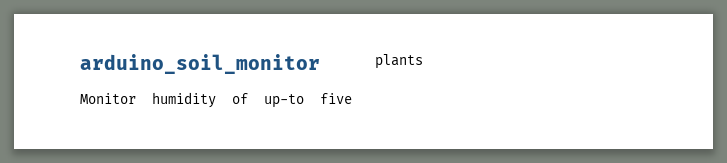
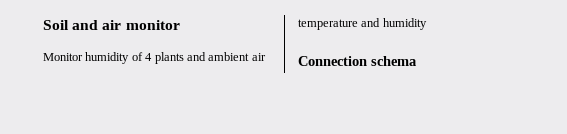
- arduino_soil_monitor
+ Soil and air monitor
- Monitor humidity of up-to five plants
+ Monitor humidity of 4 plants and ambient air temperature and humidity
+ Connection schema

